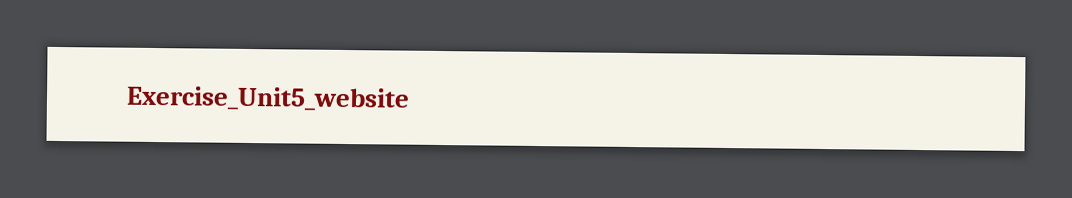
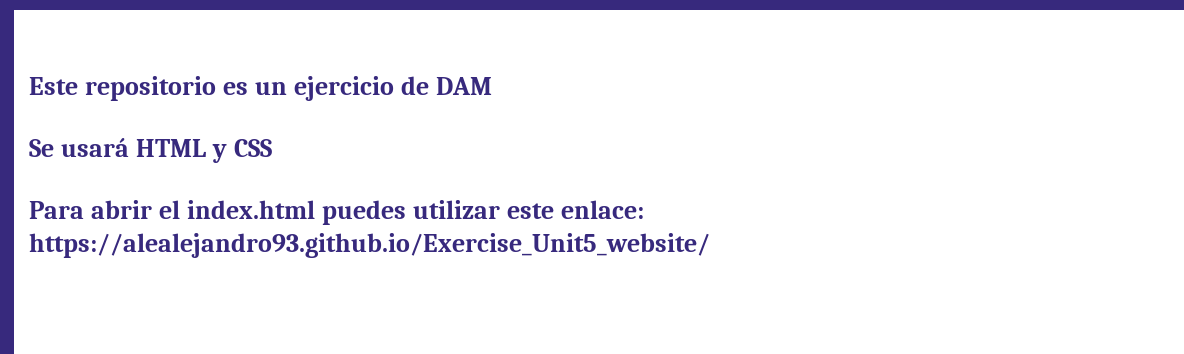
- Exercise_Unit5_website
+ Este repositorio es un ejercicio de DAM
+ Se usará HTML y CSS
+ Para abrir el index.html puedes utilizar este enlace: https://alealejandro93.github.io/Exercise_Unit5_website/

